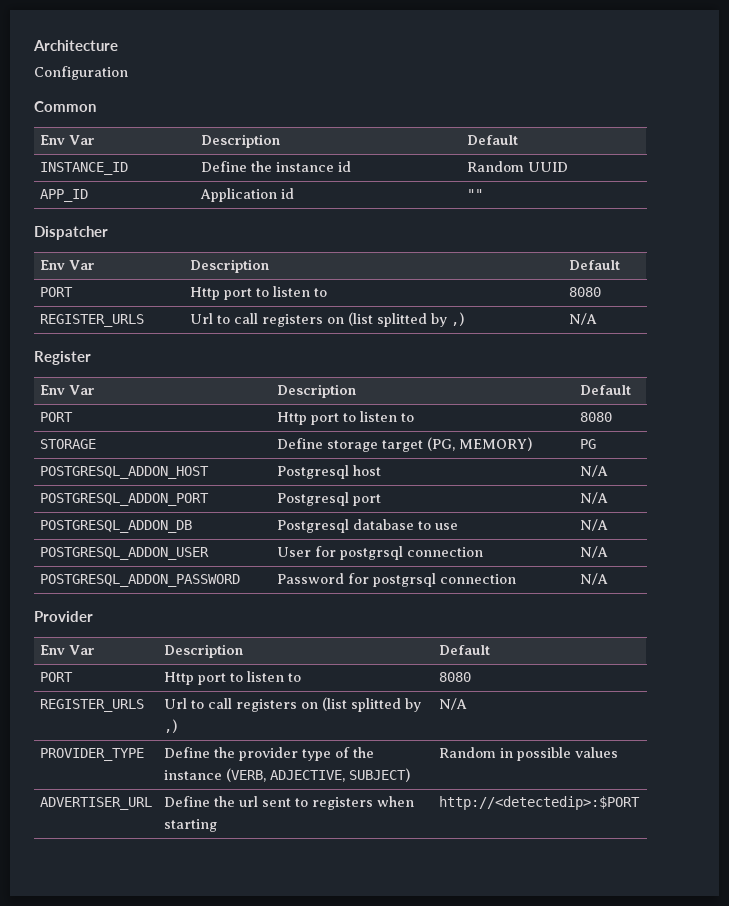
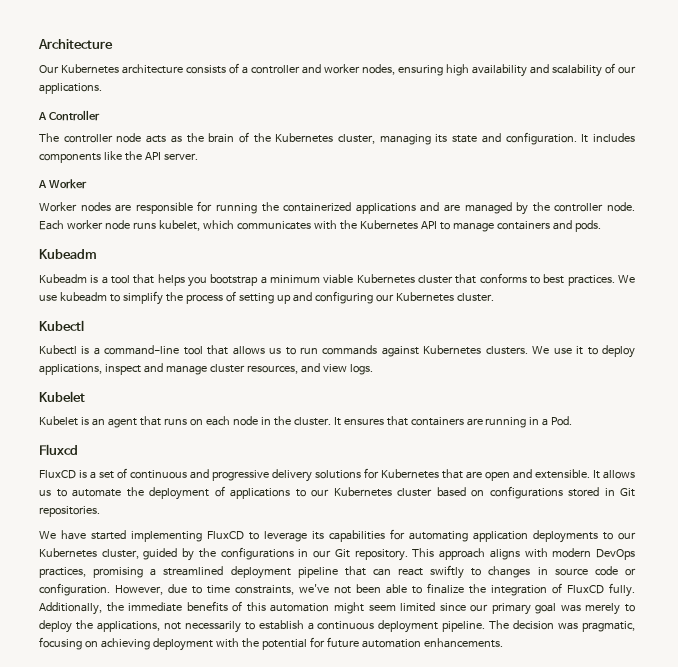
- Configuration
- Common
- Env Var | Description | Default
- INSTANCE_ID | Define the instance id | Random UUID
- APP_ID | Application id | ""
- Dispatcher
- Env Var | Description | Default
- PORT | Http port to listen to | 8080
- REGISTER_URLS | Url to call registers on (list splitted by ,) | N/A
- Register
- Env Var | Description | Default
- PORT | Http port to listen to | 8080
- STORAGE | Define storage target (PG, MEMORY) | PG
- POSTGRESQL_ADDON_HOST | Postgresql host | N/A
- POSTGRESQL_ADDON_PORT | Postgresql port | N/A
- POSTGRESQL_ADDON_DB | Postgresql database to use | N/A
- POSTGRESQL_ADDON_USER | User for postgrsql connection | N/A
- POSTGRESQL_ADDON_PASSWORD | Password for postgrsql connection | N/A
- Provider
- Env Var | Description | Default
- PORT | Http port to listen to | 8080
- REGISTER_URLS | Url to call registers on (list splitted by ,) | N/A
- PROVIDER_TYPE | Define the provider type of the instance (VERB, ADJECTIVE, SUBJECT) | Random in possible values
- ADVERTISER_URL | Define the url sent to registers when starting | http://<detectedip>:$PORT
+ Our Kubernetes architecture consists of a controller and worker nodes, ensuring high availability and scalability of our applications.
+ A Controller
+ The controller node acts as the brain of the Kubernetes cluster, managing its state and configuration. It includes components like the API server.
+ A Worker
+ Worker nodes are responsible for running the containerized applications and are managed by the controller node. Each worker node runs kubelet, which communicates with the Kubernetes API to manage containers and pods.
+ Kubeadm
+ Kubeadm is a tool that helps you bootstrap a minimum viable Kubernetes cluster that conforms to best practices. We use kubeadm to simplify the process of setting up and configuring our Kubernetes cluster.
+ Kubectl
+ Kubectl is a command-line tool that allows us to run commands against Kubernetes clusters. We use it to deploy applications, inspect and manage cluster resources, and view logs.
+ Kubelet
+ Kubelet is an agent that runs on each node in the cluster. It ensures that containers are running in a Pod.
+ Fluxcd
+ FluxCD is a set of continuous and progressive delivery solutions for Kubernetes that are open and extensible. It allows us to automate the deployment of applications to our Kubernetes cluster based on configurations stored in Git repositories.
+ We have started implementing FluxCD to leverage its capabilities for automating application deployments to our Kubernetes cluster, guided by the configurations in our Git repository. This approach aligns with modern DevOps practices, promising a streamlined deployment pipeline that can react swiftly to changes in source code or configuration. However, due to time constraints, we've not been able to finalize the integration of FluxCD fully. Additionally, the immediate benefits of this automation might seem limited since our primary goal was merely to deploy the applications, not necessarily to establish a continuous deployment pipeline. The decision was pragmatic, focusing on achieving deployment with the potential for future automation enhancements.

